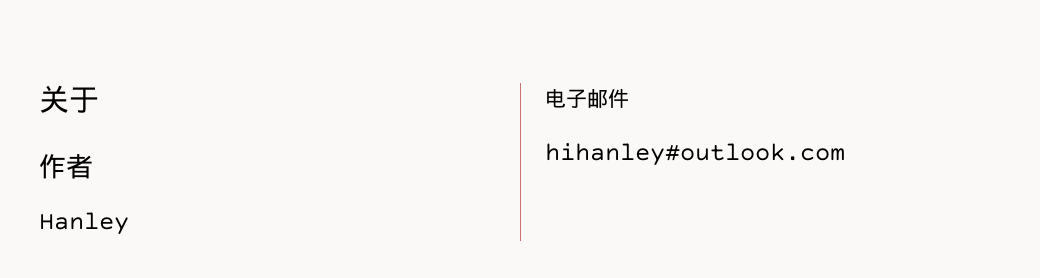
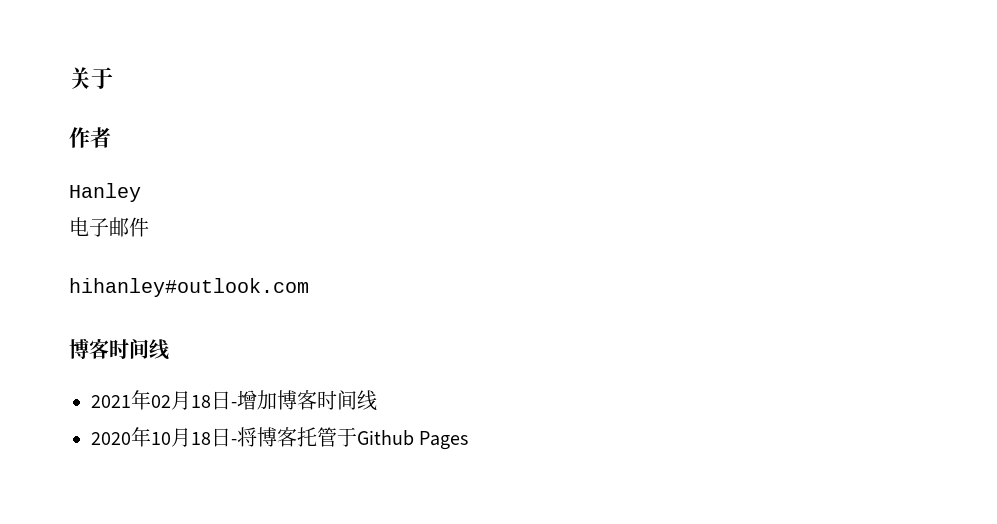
  hihanley#outlook.com
+ 博客时间线
+ 2021年02月18日-增加博客时间线
+ 2020年10月18日-将博客托管于Github Pages

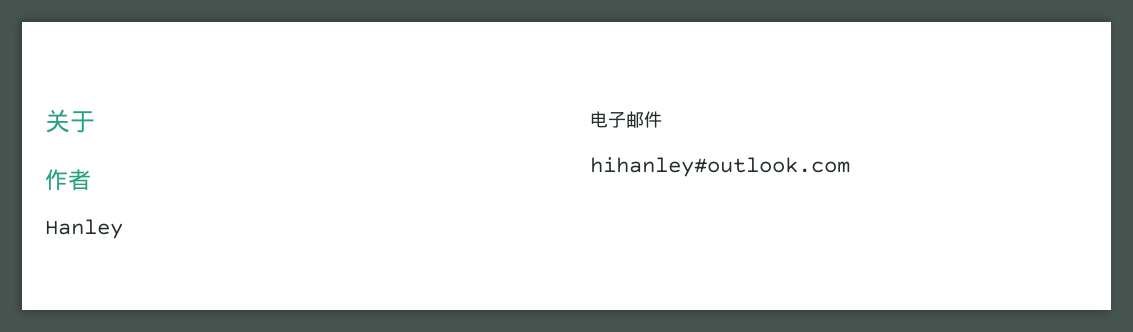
  hihanley#outlook.com
- 博客时间线
- 2021年02月18日-增加博客时间线
- 2020年10月18日-将博客托管于Github Pages

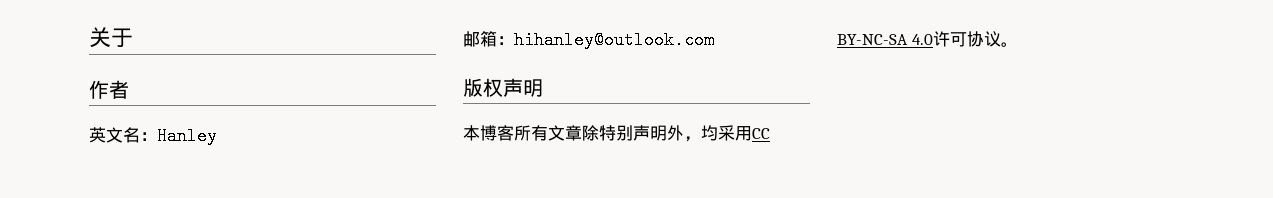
- Hanley
+ 英文名：Hanley
- 电子邮件
- hihanley#outlook.com
+ 邮箱：hihanley@outlook.com
+ 版权声明
+ 本博客所有文章除特别声明外，均采用CC BY-NC-SA 4.0许可协议。

